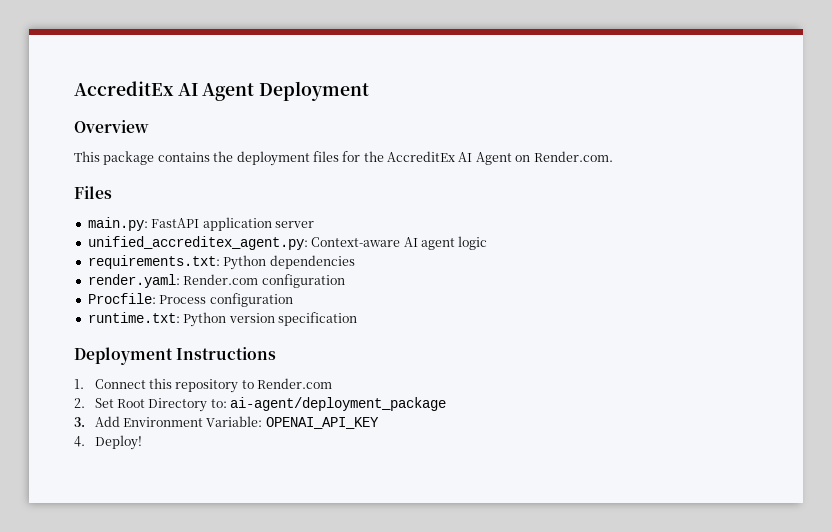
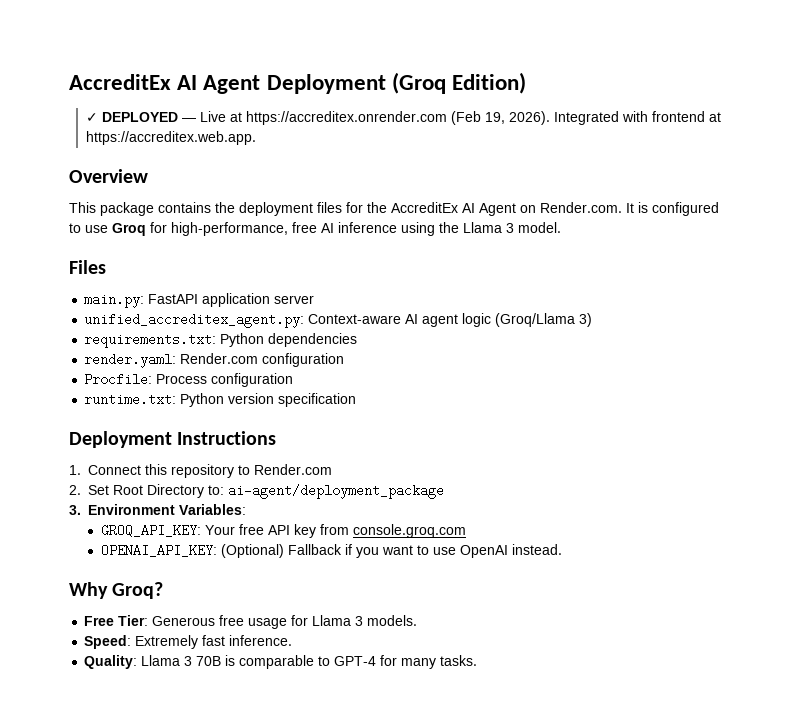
- AccreditEx AI Agent Deployment
+ AccreditEx AI Agent Deployment (Groq Edition)
+ ✓ DEPLOYED — Live at https://accreditex.onrender.com (Feb 19, 2026). Integrated with frontend at https://accreditex.web.app.
- This package contains the deployment files for the AccreditEx AI Agent on Render.com.
+ This package contains the deployment files for the AccreditEx AI Agent on Render.com. It is configured to use Groq for high-performance, free AI inference using the Llama 3 model.
- unified_accreditex_agent.py: Context-aware AI agent logic
+ unified_accreditex_agent.py: Context-aware AI agent logic (Groq/Llama 3)
- 3. Add Environment Variable: OPENAI_API_KEY
- 4. Deploy!
+ 3. Environment Variables:
+ GROQ_API_KEY: Your free API key from console.groq.com
+ OPENAI_API_KEY: (Optional) Fallback if you want to use OpenAI instead.
+ Why Groq?
+ Free Tier: Generous free usage for Llama 3 models.
+ Speed: Extremely fast inference.
+ Quality: Llama 3 70B is comparable to GPT-4 for many tasks.

